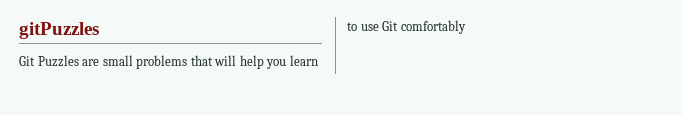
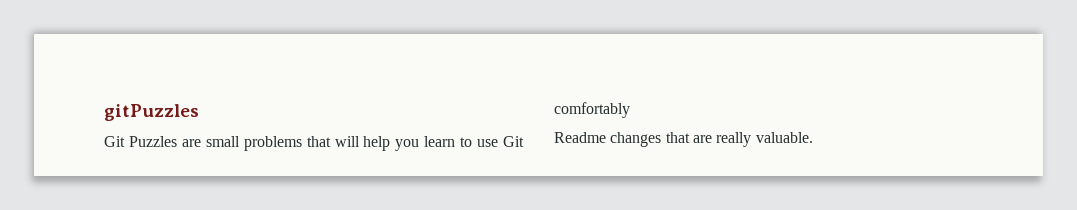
+ Readme changes that are really valuable.

